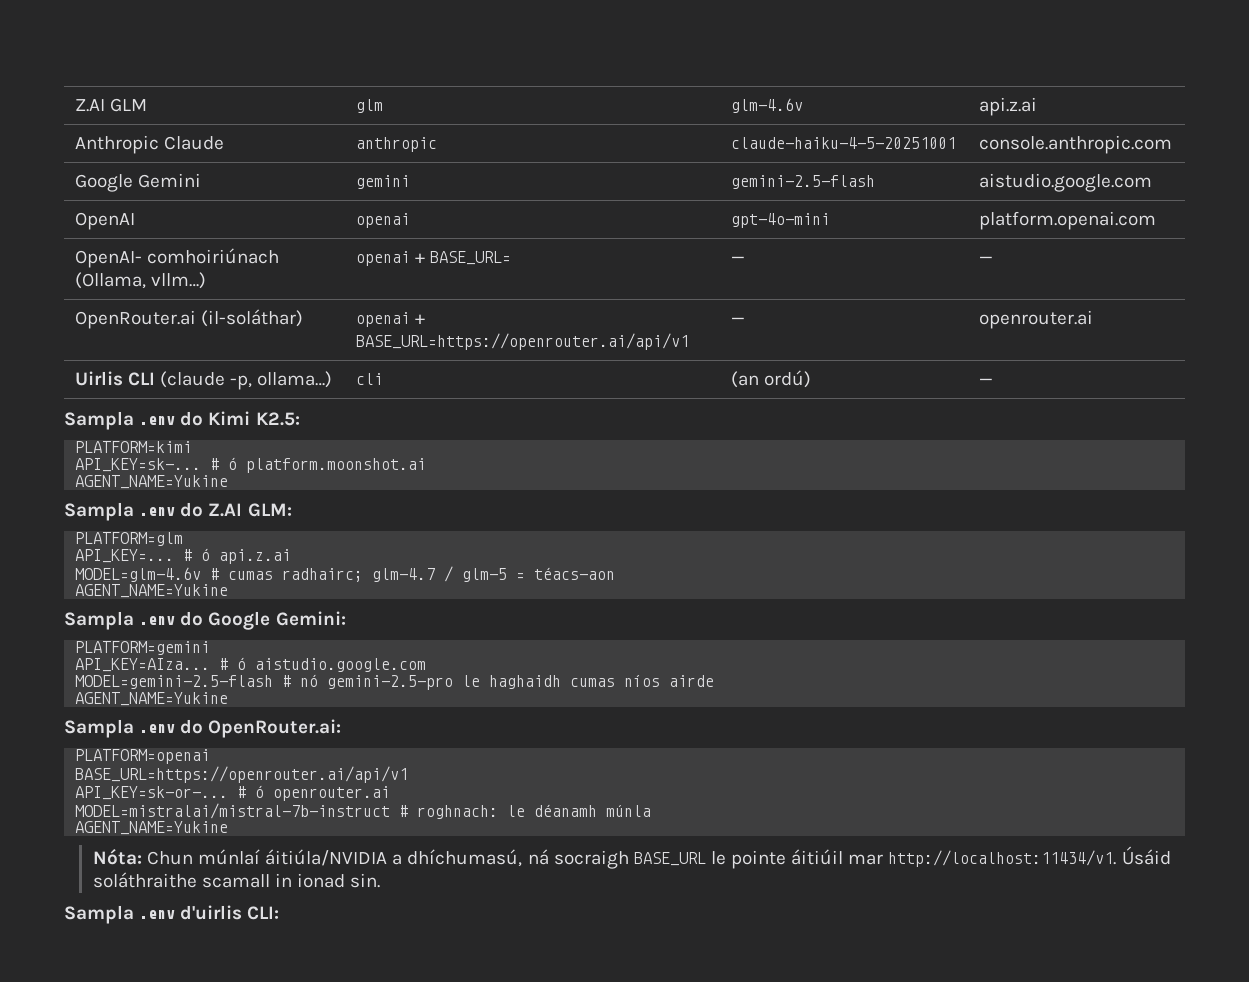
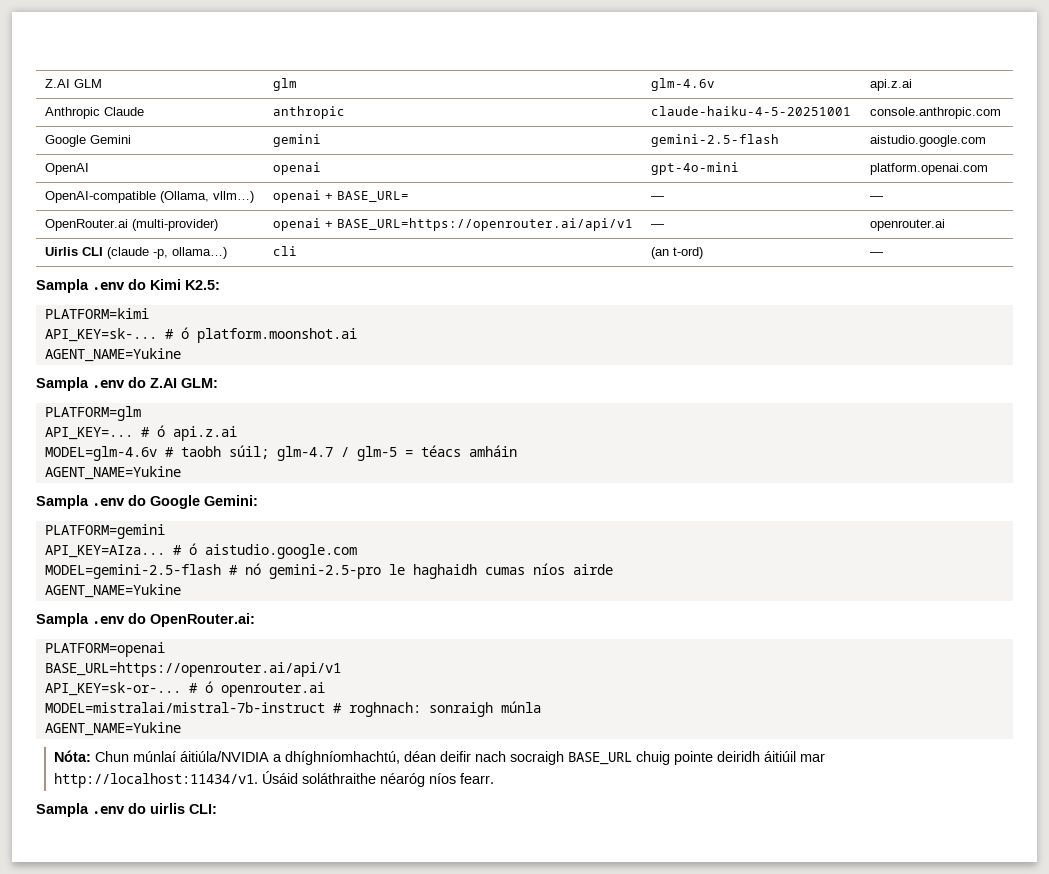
- OpenAI- comhoiriúnach (Ollama, vllm…) | openai + BASE_URL= | — | —
+ OpenAI-compatible (Ollama, vllm…) | openai + BASE_URL= | — | —
- OpenRouter.ai (il-soláthar) | openai + BASE_URL=https://openrouter.ai/api/v1 | — | openrouter.ai
+ OpenRouter.ai (multi-provider) | openai + BASE_URL=https://openrouter.ai/api/v1 | — | openrouter.ai
- Uirlis CLI (claude -p, ollama…) | cli | (an ordú) | —
+ Uirlis CLI (claude -p, ollama…) | cli | (an t-ord) | —
- MODEL=glm-4.6v # cumas radhairc; glm-4.7 / glm-5 = téacs-aon
+ MODEL=glm-4.6v # taobh súil; glm-4.7 / glm-5 = téacs amháin
- MODEL=mistralai/mistral-7b-instruct # roghnach: le déanamh múnla
+ MODEL=mistralai/mistral-7b-instruct # roghnach: sonraigh múnla
- Nóta: Chun múnlaí áitiúla/NVIDIA a dhíchumasú, ná socraigh BASE_URL le pointe áitiúil mar http://localhost:11434/v1.
+ Nóta: Chun múnlaí áitiúla/NVIDIA a dhíghníomhachtú, déan deifir nach socraigh BASE_URL chuig pointe deiridh áitiúil mar http://localhost:11434/v1.
- Úsáid soláthraithe scamall in ionad sin.
- Sampla .env d'uirlis CLI:
+ Úsáid soláthraithe néaróg níos fearr.
+ Sampla .env do uirlis CLI:

